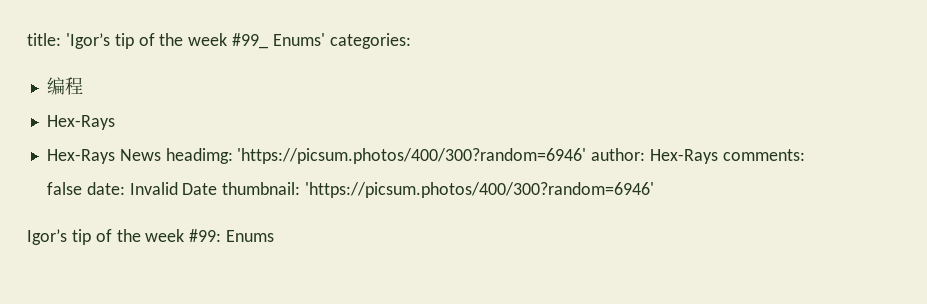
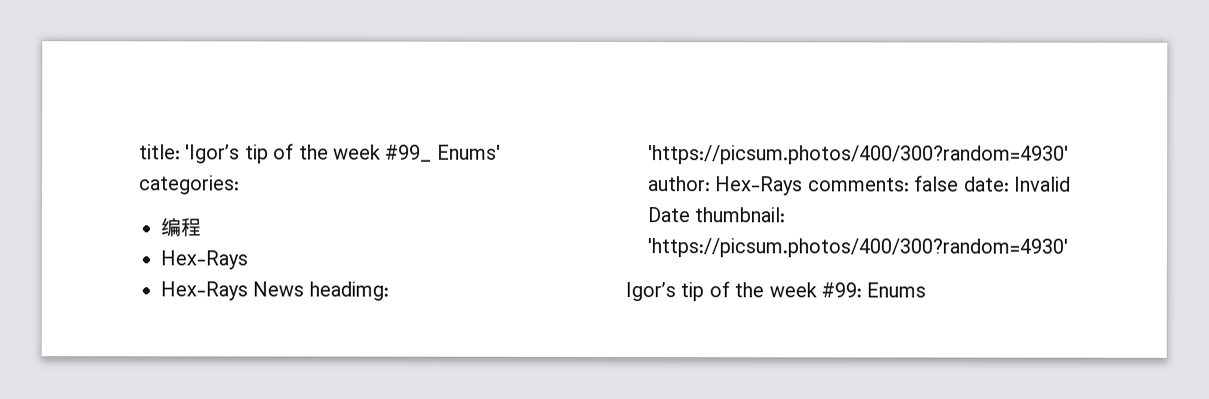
- Hex-Rays News headimg: 'https://picsum.photos/400/300?random=6946' author: Hex-Rays comments: false date: Invalid Date thumbnail: 'https://picsum.photos/400/300?random=6946'
+ Hex-Rays News headimg: 'https://picsum.photos/400/300?random=4930' author: Hex-Rays comments: false date: Invalid Date thumbnail: 'https://picsum.photos/400/300?random=4930'

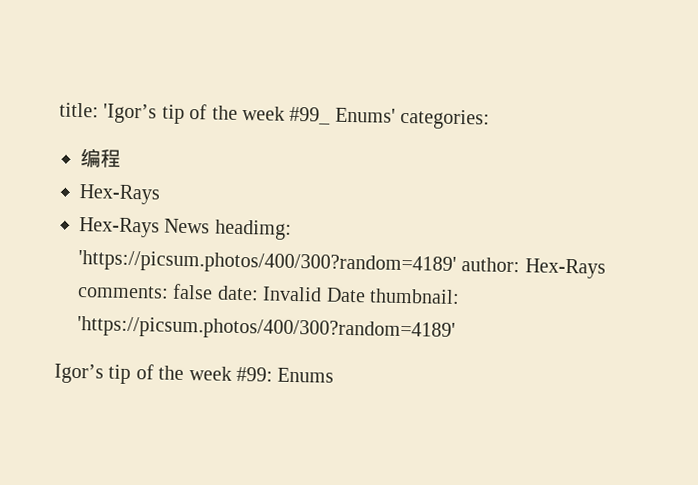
- Hex-Rays News headimg: 'https://picsum.photos/400/300?random=4930' author: Hex-Rays comments: false date: Invalid Date thumbnail: 'https://picsum.photos/400/300?random=4930'
+ Hex-Rays News headimg: 'https://picsum.photos/400/300?random=4189' author: Hex-Rays comments: false date: Invalid Date thumbnail: 'https://picsum.photos/400/300?random=4189'

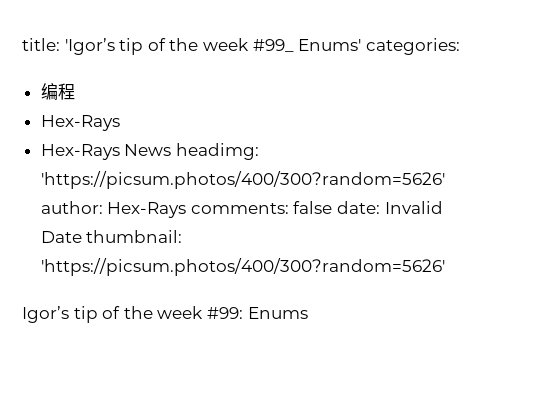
- Hex-Rays News headimg: 'https://picsum.photos/400/300?random=4189' author: Hex-Rays comments: false date: Invalid Date thumbnail: 'https://picsum.photos/400/300?random=4189'
+ Hex-Rays News headimg: 'https://picsum.photos/400/300?random=5626' author: Hex-Rays comments: false date: Invalid Date thumbnail: 'https://picsum.photos/400/300?random=5626'

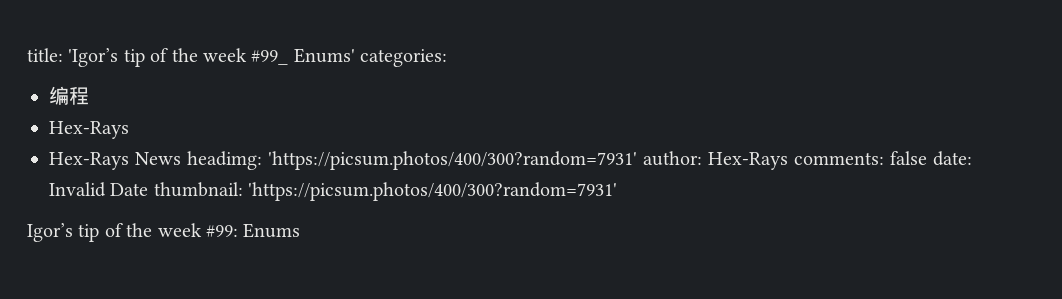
- Hex-Rays News headimg: 'https://picsum.photos/400/300?random=5626' author: Hex-Rays comments: false date: Invalid Date thumbnail: 'https://picsum.photos/400/300?random=5626'
+ Hex-Rays News headimg: 'https://picsum.photos/400/300?random=7931' author: Hex-Rays comments: false date: Invalid Date thumbnail: 'https://picsum.photos/400/300?random=7931'

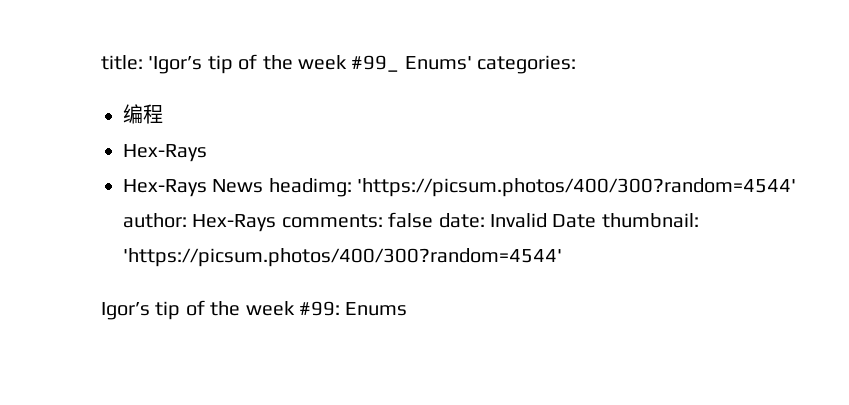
- Hex-Rays News headimg: 'https://picsum.photos/400/300?random=7931' author: Hex-Rays comments: false date: Invalid Date thumbnail: 'https://picsum.photos/400/300?random=7931'
+ Hex-Rays News headimg: 'https://picsum.photos/400/300?random=4544' author: Hex-Rays comments: false date: Invalid Date thumbnail: 'https://picsum.photos/400/300?random=4544'

